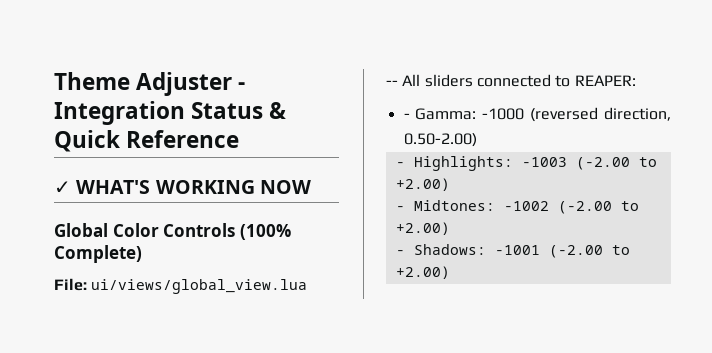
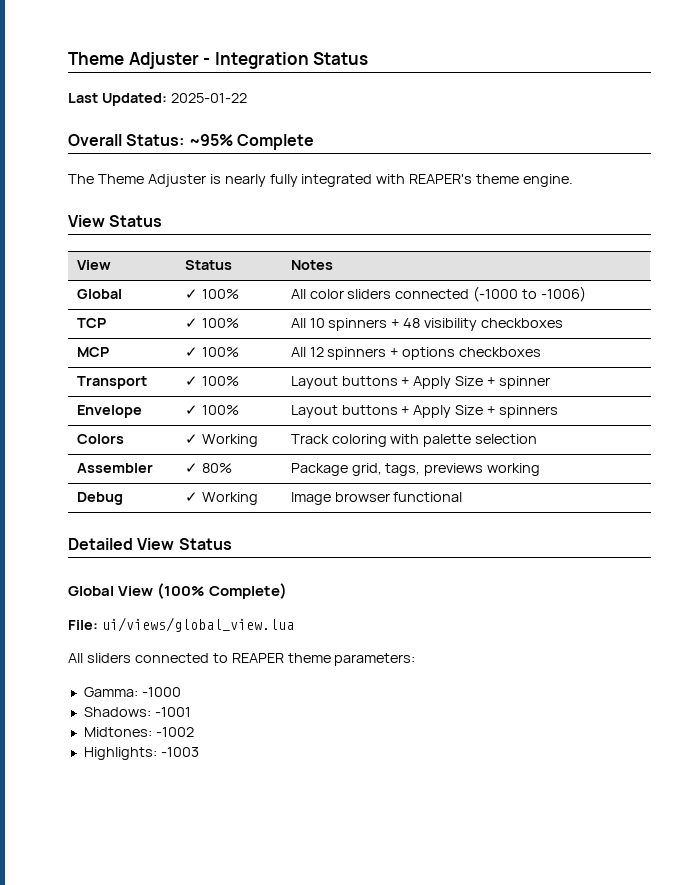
- Theme Adjuster - Integration Status & Quick Reference
- ✓ WHAT'S WORKING NOW
- Global Color Controls (100% Complete)
+ Theme Adjuster - Integration Status
+ Last Updated: 2025-01-22
+ Overall Status: ~95% Complete
+ The Theme Adjuster is nearly fully integrated with REAPER's theme engine.
+ View Status
+ View | Status | Notes
+ Global | ✓ 100% | All color sliders connected (-1000 to -1006)
+ TCP | ✓ 100% | All 10 spinners + 48 visibility checkboxes
+ MCP | ✓ 100% | All 12 spinners + options checkboxes
+ Transport | ✓ 100% | Layout buttons + Apply Size + spinner
+ Envelope | ✓ 100% | Layout buttons + Apply Size + spinners
+ Colors | ✓ Working | Track coloring with palette selection
+ Assembler | ✓ 80% | Package grid, tags, previews working
+ Debug | ✓ Working | Image browser functional
+ Detailed View Status
+ Global View (100% Complete)
- -- All sliders connected to REAPER:
- - Gamma: -1000 (reversed direction, 0.50-2.00)
- - Highlights: -1003 (-2.00 to +2.00)
- - Midtones: -1002 (-2.00 to +2.00)
- - Shadows: -1001 (-2.00 to +2.00)
+ All sliders connected to REAPER theme parameters:
+ Gamma: -1000
+ Shadows: -1001
+ Midtones: -1002
+ Highlights: -1003

